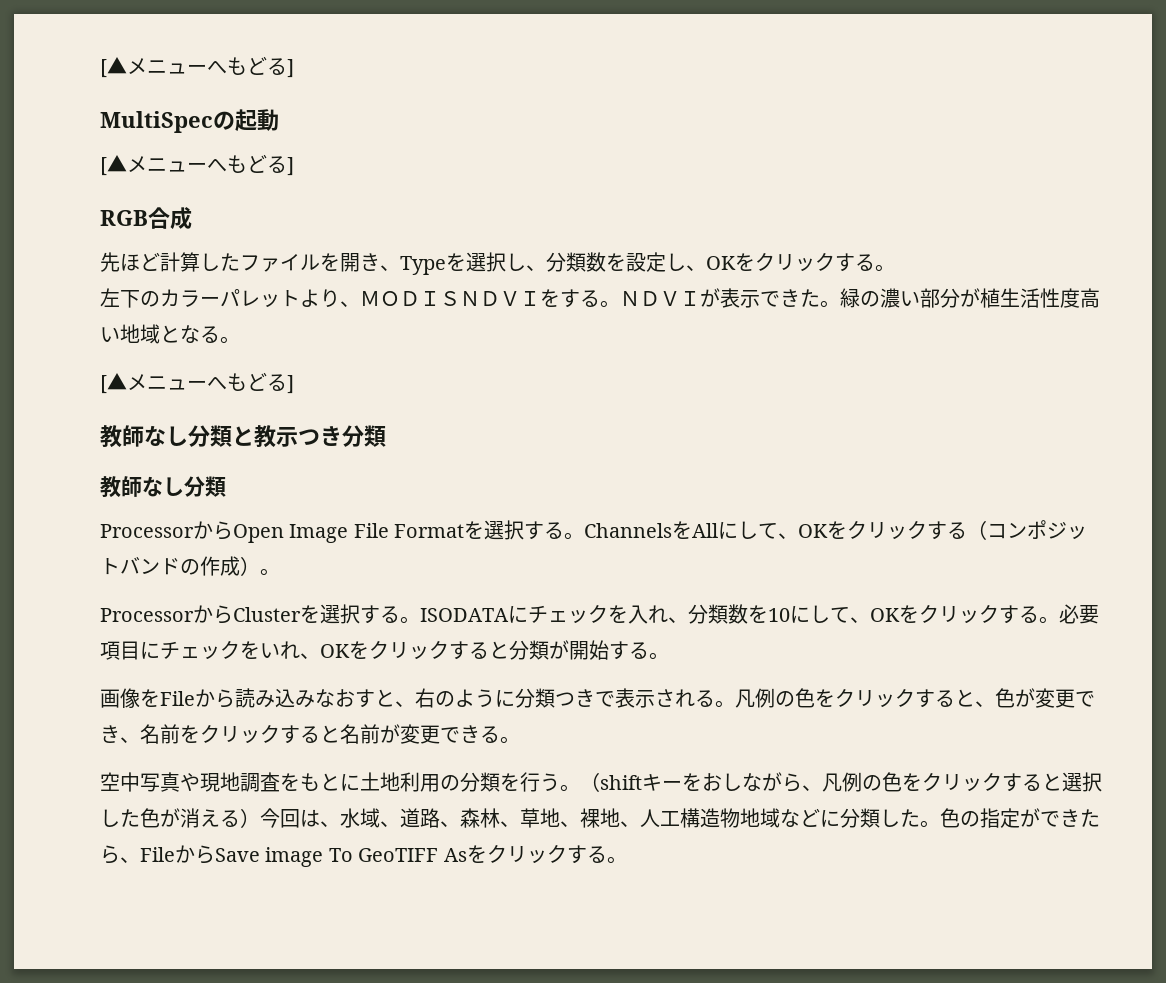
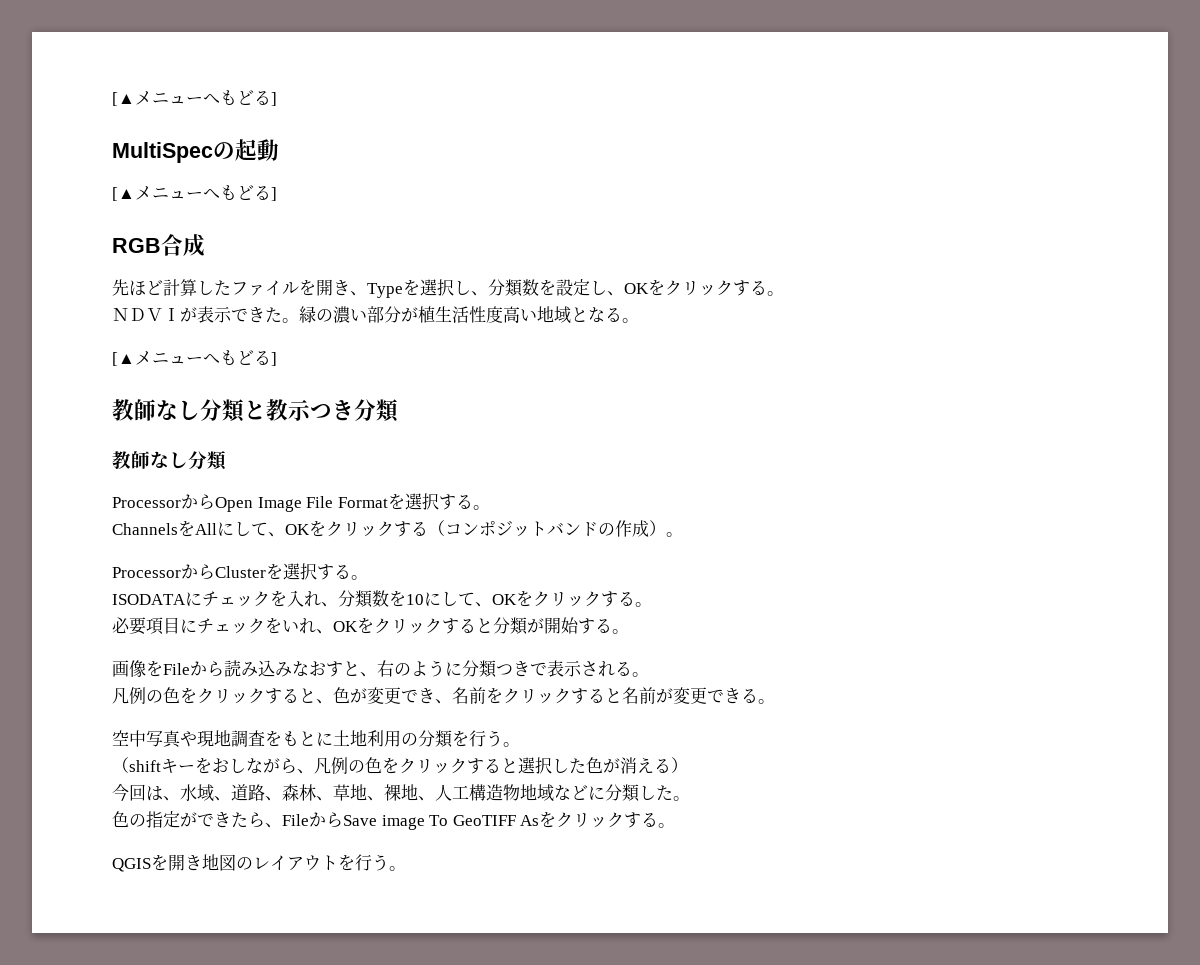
- 左下のカラーパレットより、ＭＯＤＩＳＮＤＶＩをする。
- ProcessorからOpen Image File Formatを選択する。ChannelsをAllにして、OKをクリックする（コンポジットバンドの作成）。
+ ProcessorからOpen Image File Formatを選択する。
+ ChannelsをAllにして、OKをクリックする（コンポジットバンドの作成）。
- ProcessorからClusterを選択する。ISODATAにチェックを入れ、分類数を10にして、OKをクリックする。必要項目にチェックをいれ、OKをクリックすると分類が開始する。
+ ProcessorからClusterを選択する。
+ ISODATAにチェックを入れ、分類数を10にして、OKをクリックする。
+ 必要項目にチェックをいれ、OKをクリックすると分類が開始する。
- 画像をFileから読み込みなおすと、右のように分類つきで表示される。凡例の色をクリックすると、色が変更でき、名前をクリックすると名前が変更できる。
+ 画像をFileから読み込みなおすと、右のように分類つきで表示される。
+ 凡例の色をクリックすると、色が変更でき、名前をクリックすると名前が変更できる。
- 空中写真や現地調査をもとに土地利用の分類を行う。（shiftキーをおしながら、凡例の色をクリックすると選択した色が消える）今回は、水域、道路、森林、草地、裸地、人工構造物地域などに分類した。色の指定ができたら、FileからSave image To GeoTIFF Asをクリックする。
+ 空中写真や現地調査をもとに土地利用の分類を行う。
+ （shiftキーをおしながら、凡例の色をクリックすると選択した色が消える）
+ 今回は、水域、道路、森林、草地、裸地、人工構造物地域などに分類した。
+ 色の指定ができたら、FileからSave image To GeoTIFF Asをクリックする。
+ QGISを開き地図のレイアウトを行う。

